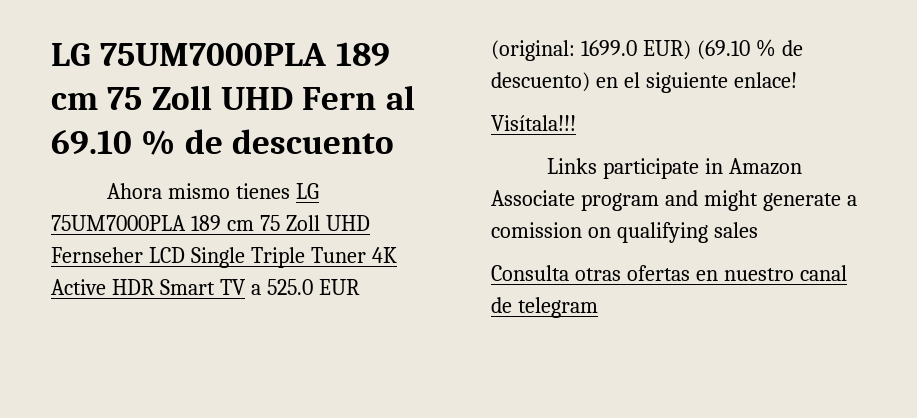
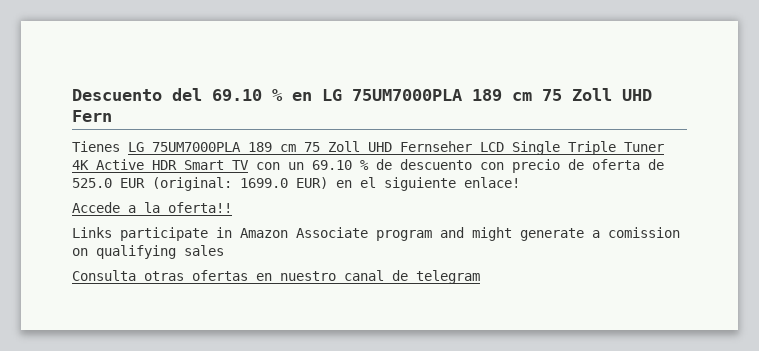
- LG 75UM7000PLA 189 cm 75 Zoll UHD Fern al 69.10 % de descuento
- Ahora mismo tienes LG 75UM7000PLA 189 cm 75 Zoll UHD Fernseher LCD Single Triple Tuner 4K Active HDR Smart TV a 525.0 EUR (original: 1699.0 EUR) (69.10 % de descuento) en el siguiente enlace!
+ Descuento del 69.10 % en LG 75UM7000PLA 189 cm 75 Zoll UHD Fern
+ Tienes LG 75UM7000PLA 189 cm 75 Zoll UHD Fernseher LCD Single Triple Tuner 4K Active HDR Smart TV con un 69.10 % de descuento con precio de oferta de 525.0 EUR (original: 1699.0 EUR) en el siguiente enlace!
- Visítala!!!
+ Accede a la oferta!!

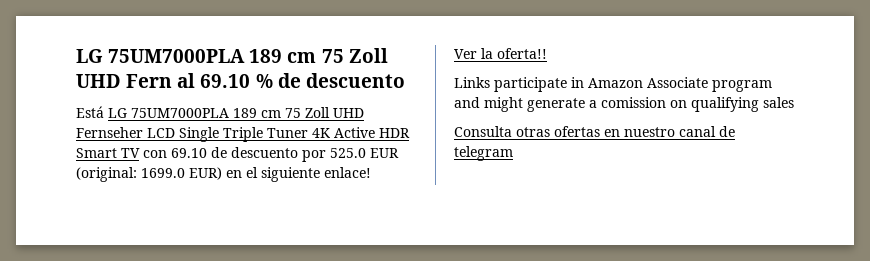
- Descuento del 69.10 % en LG 75UM7000PLA 189 cm 75 Zoll UHD Fern
- Tienes LG 75UM7000PLA 189 cm 75 Zoll UHD Fernseher LCD Single Triple Tuner 4K Active HDR Smart TV con un 69.10 % de descuento con precio de oferta de 525.0 EUR (original: 1699.0 EUR) en el siguiente enlace!
+ LG 75UM7000PLA 189 cm 75 Zoll UHD Fern al 69.10 % de descuento
+ Está LG 75UM7000PLA 189 cm 75 Zoll UHD Fernseher LCD Single Triple Tuner 4K Active HDR Smart TV con 69.10 de descuento por 525.0 EUR (original: 1699.0 EUR) en el siguiente enlace!
- Accede a la oferta!!
+ Ver la oferta!!

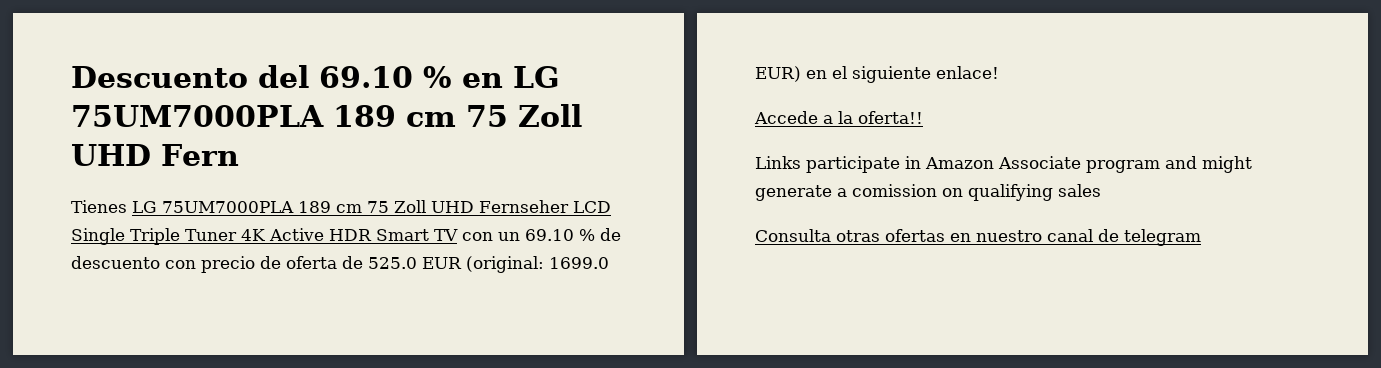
- LG 75UM7000PLA 189 cm 75 Zoll UHD Fern al 69.10 % de descuento
- Está LG 75UM7000PLA 189 cm 75 Zoll UHD Fernseher LCD Single Triple Tuner 4K Active HDR Smart TV con 69.10 de descuento por 525.0 EUR (original: 1699.0 EUR) en el siguiente enlace!
+ Descuento del 69.10 % en LG 75UM7000PLA 189 cm 75 Zoll UHD Fern
+ Tienes LG 75UM7000PLA 189 cm 75 Zoll UHD Fernseher LCD Single Triple Tuner 4K Active HDR Smart TV con un 69.10 % de descuento con precio de oferta de 525.0 EUR (original: 1699.0 EUR) en el siguiente enlace!
- Ver la oferta!!
+ Accede a la oferta!!

